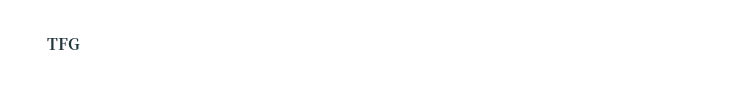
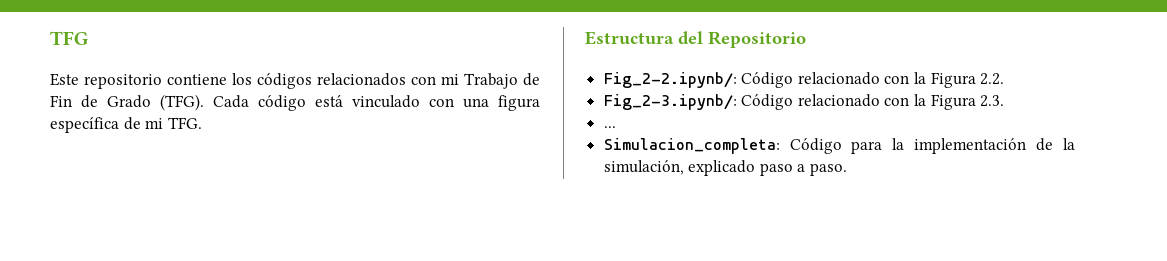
+ Este repositorio contiene los códigos relacionados con mi Trabajo de Fin de Grado (TFG). Cada código está vinculado con una figura específica de mi TFG.
+ Estructura del Repositorio
+ Fig_2-2.ipynb/: Código relacionado con la Figura 2.2.
+ Fig_2-3.ipynb/: Código relacionado con la Figura 2.3.
+ ...
+ Simulacion_completa: Código para la implementación de la simulación, explicado paso a paso.

